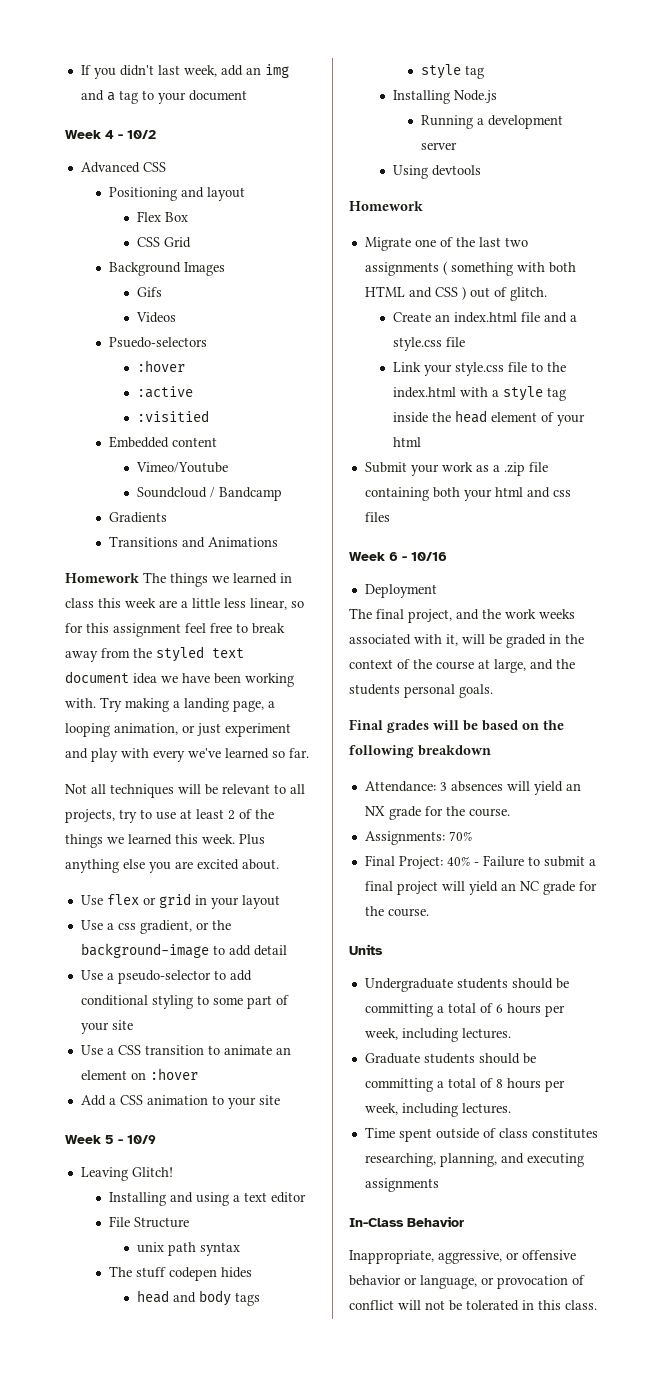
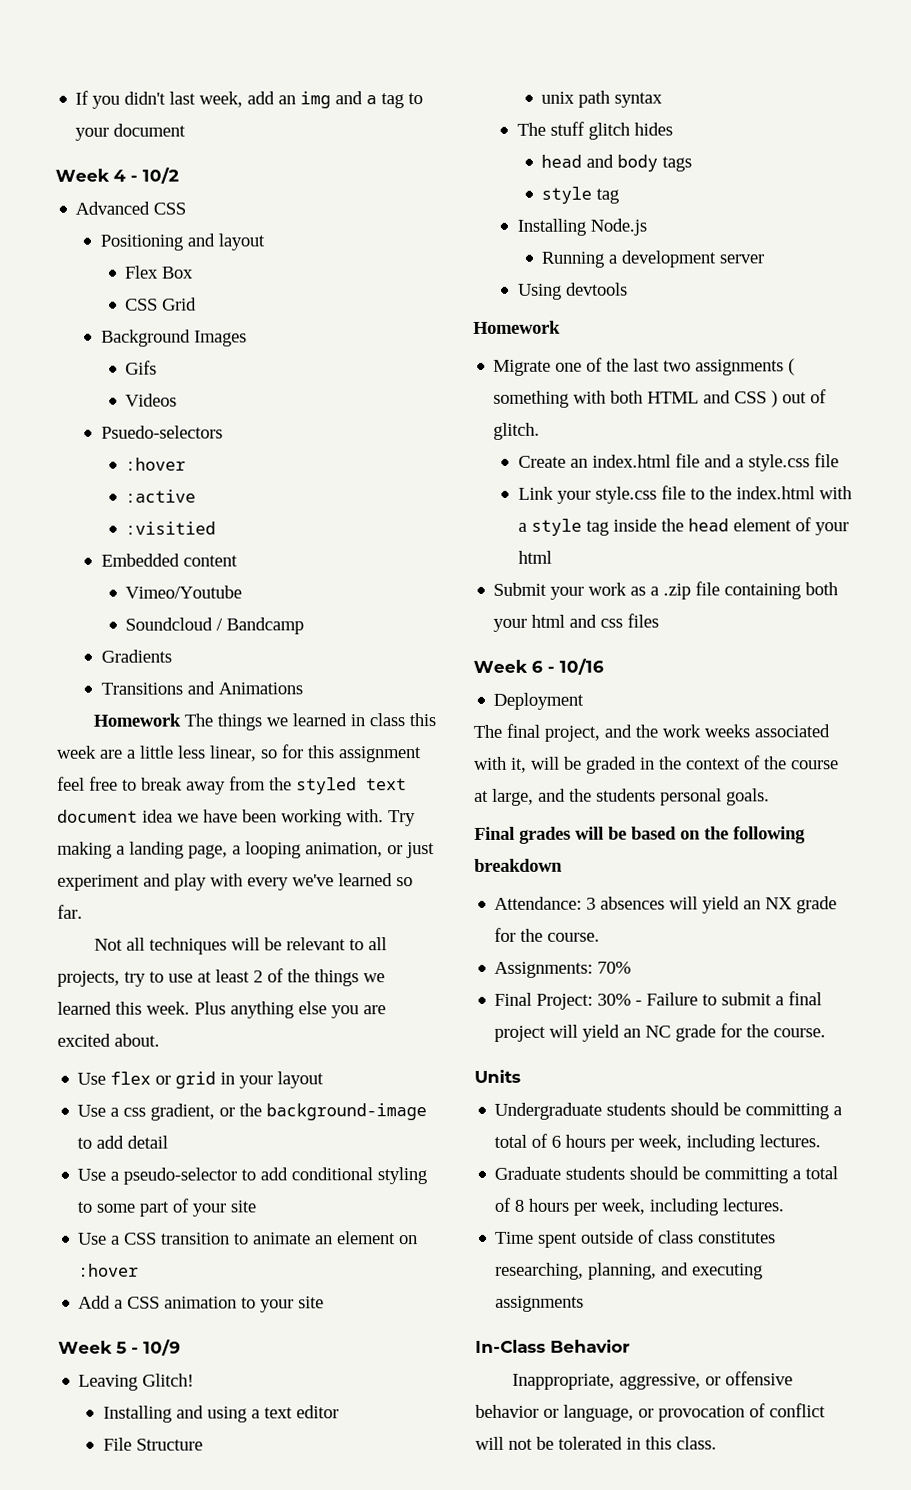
- The stuff codepen hides
+ The stuff glitch hides
- Final Project: 40% - Failure to submit a final project will yield an NC grade for the course.
+ Final Project: 30% - Failure to submit a final project will yield an NC grade for the course.

